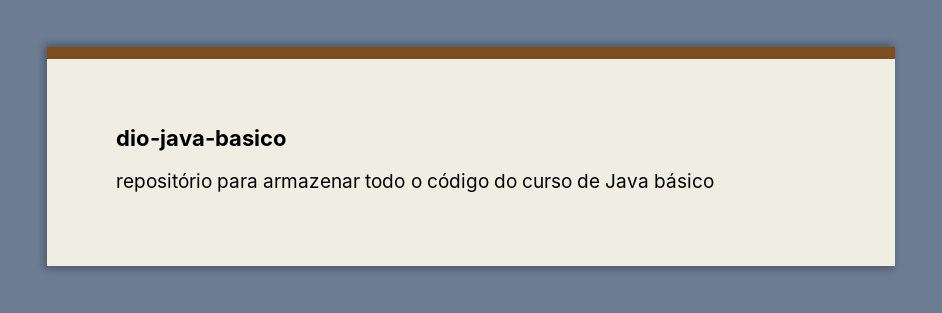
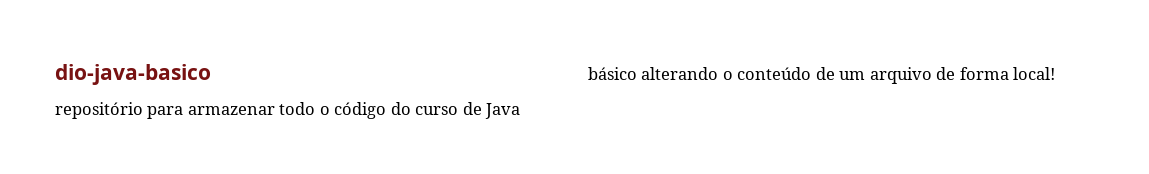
- repositório para armazenar todo o código do curso de Java básico
+ repositório para armazenar todo o código do curso de Java básico alterando o conteúdo de um arquivo de forma local!

